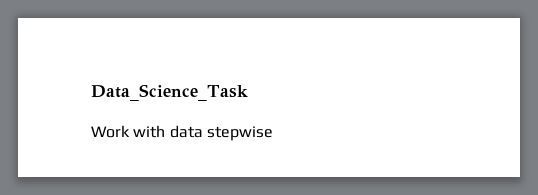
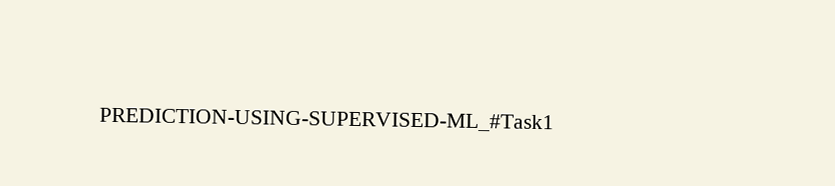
- Data_Science_Task
- Work with data stepwise
+ PREDICTION-USING-SUPERVISED-ML_#Task1

